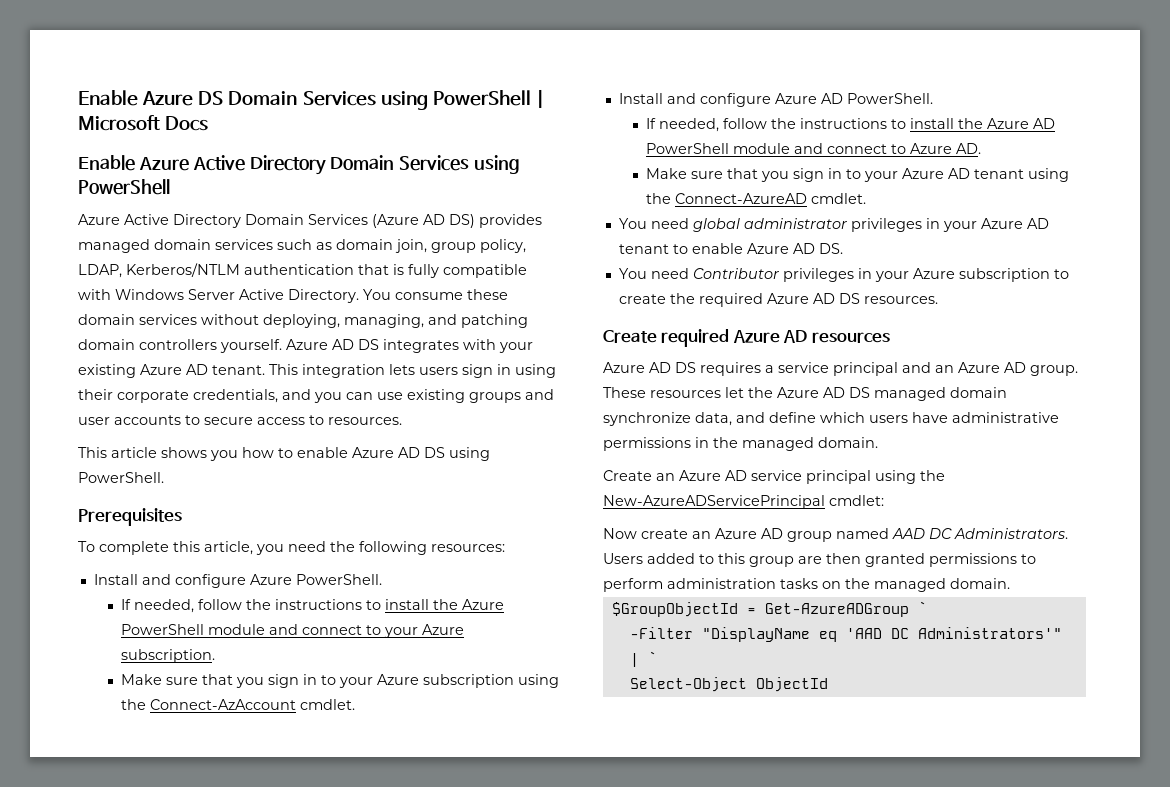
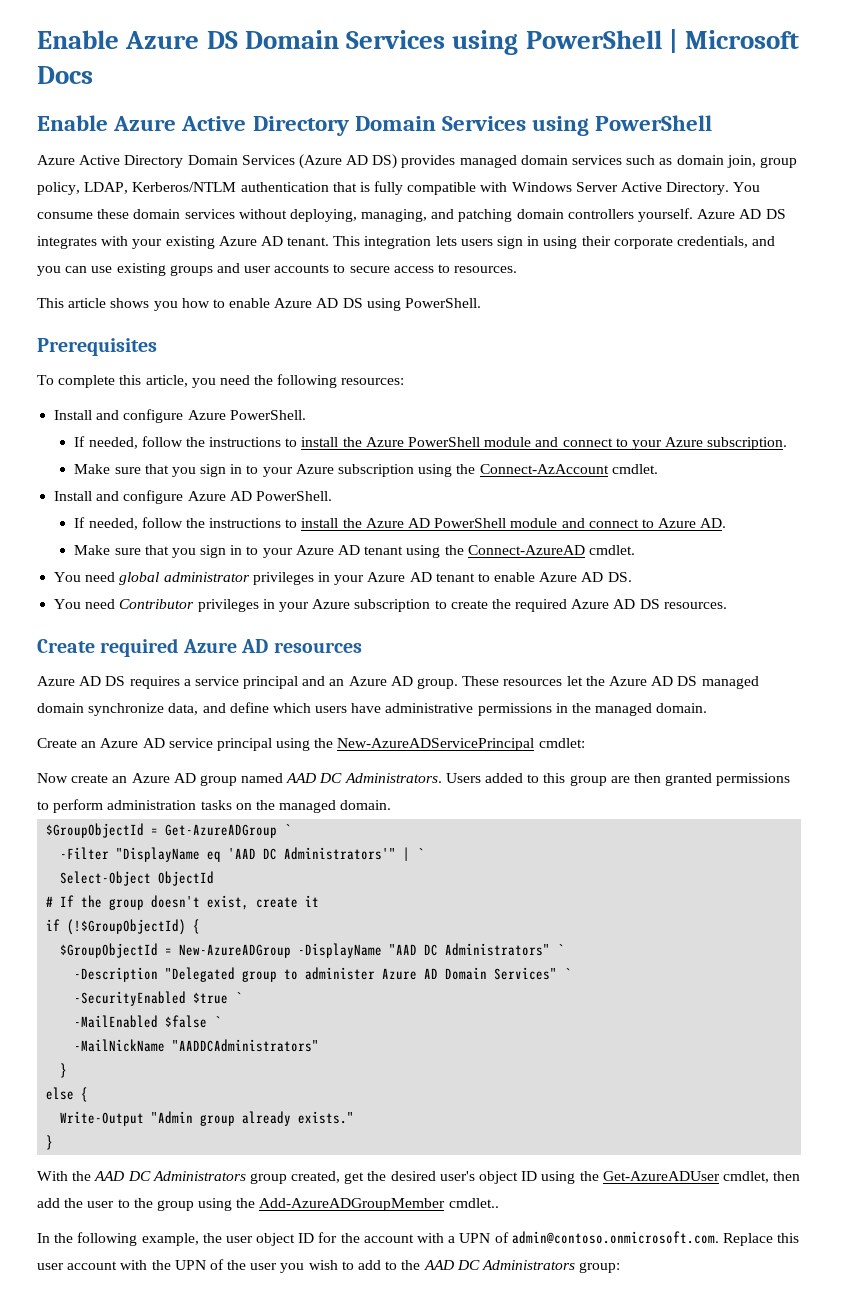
+ # If the group doesn't exist, create it
+ if (!$GroupObjectId) {
+ $GroupObjectId = New-AzureADGroup -DisplayName "AAD DC Administrators" `
+ -Description "Delegated group to administer Azure AD Domain Services" `
+ -SecurityEnabled $true `
+ -MailEnabled $false `
+ -MailNickName "AADDCAdministrators"
+ }
+ else {
+ Write-Output "Admin group already exists."
+ }
+ With the AAD DC Administrators group created, get the desired user's object ID using the Get-AzureADUser cmdlet, then add the user to the group using the Add-AzureADGroupMember cmdlet..
+ In the following example, the user object ID for the account with a UPN of admin@contoso.onmicrosoft.com. Replace this user account with the UPN of the user you wish to add to the AAD DC Administrators group:

